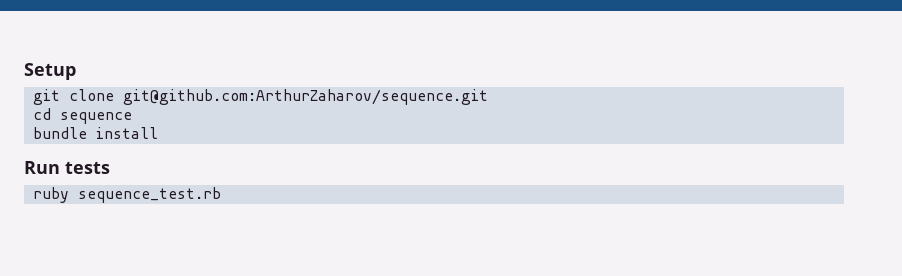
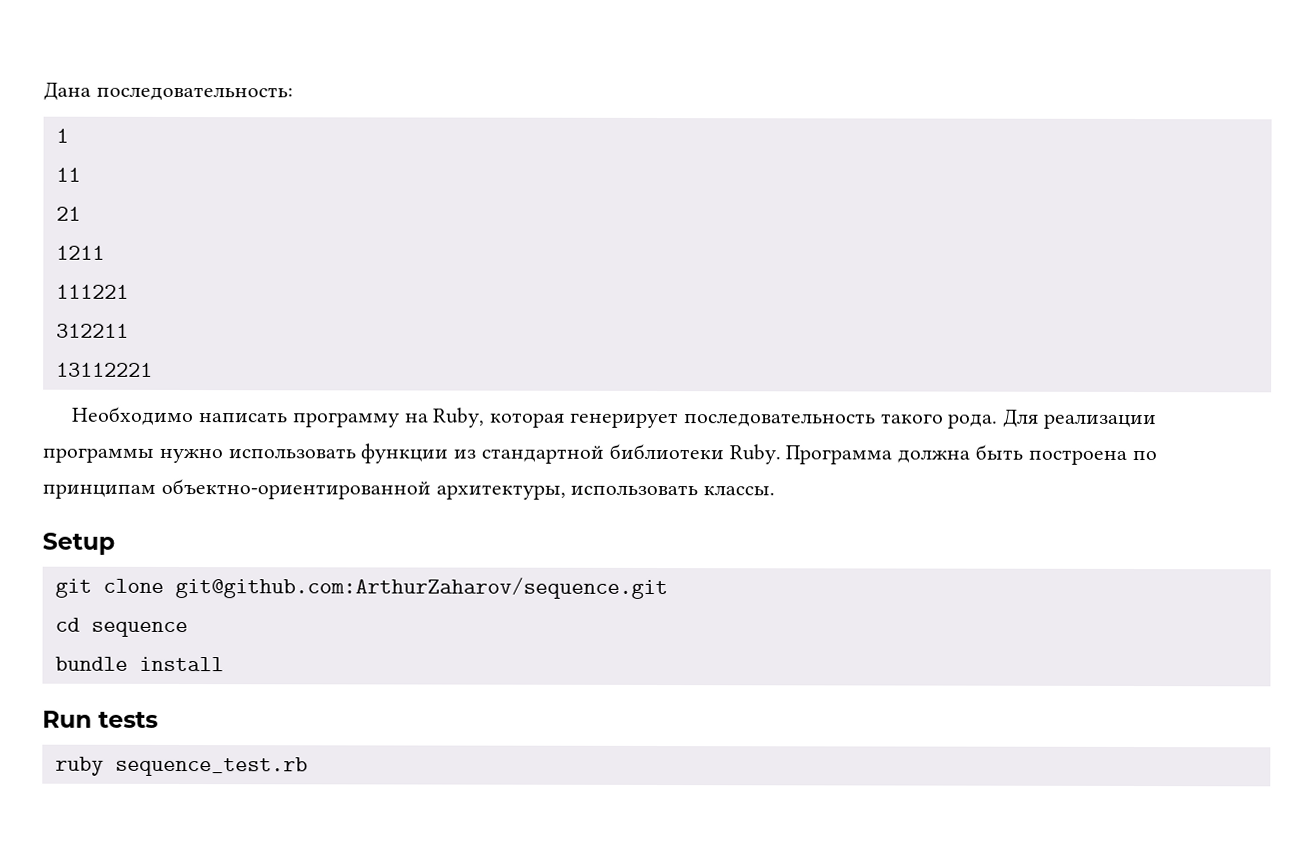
+ Дана последовательность:
+ 1
+ 11
+ 21
+ 1211
+ 111221
+ 312211
+ 13112221
+ Необходимо написать программу на Ruby, которая генерирует последовательность такого рода. Для реализации программы нужно использовать функции из стандартной библиотеки Ruby. Программа должна быть построена по принципам объектно-ориентированной архитектуры, использовать классы.

